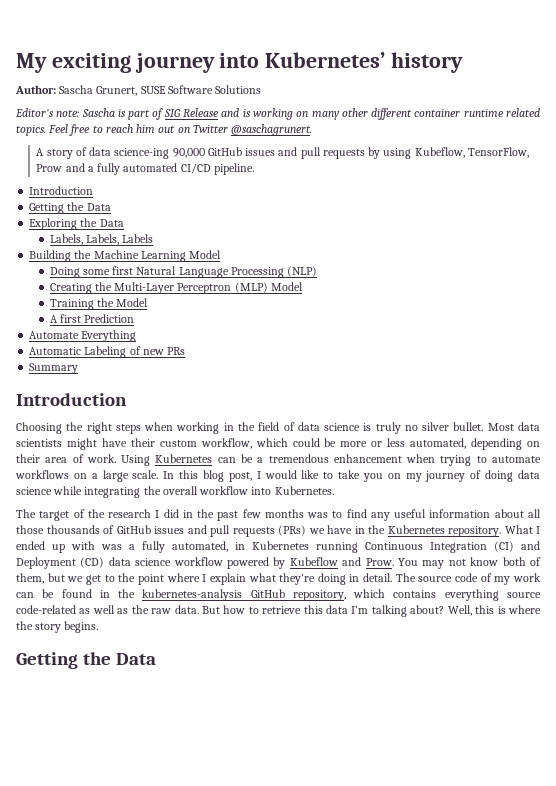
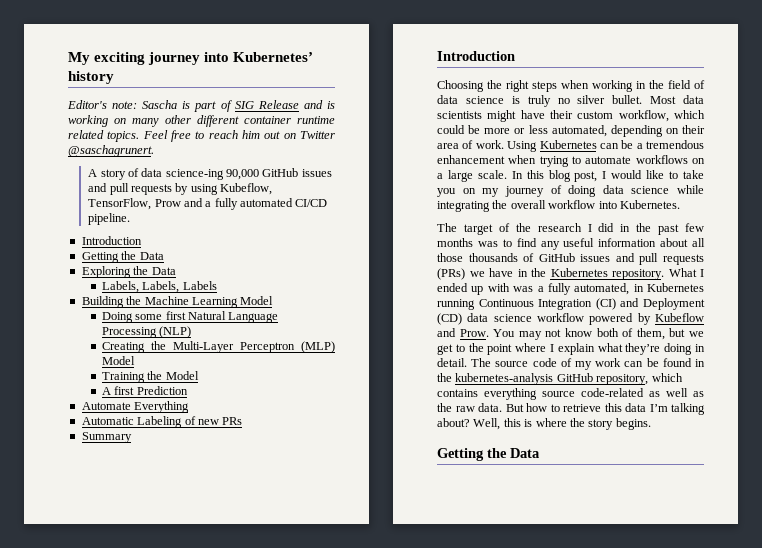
- Author: Sascha Grunert, SUSE Software Solutions

